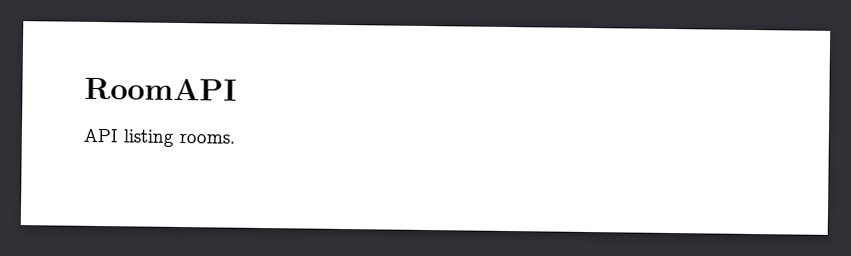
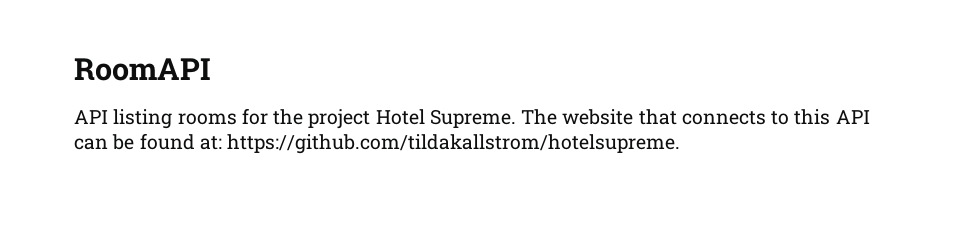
- API listing rooms.
+ API listing rooms for the project Hotel Supreme. The website that connects to this API can be found at: https://github.com/tildakallstrom/hotelsupreme.

